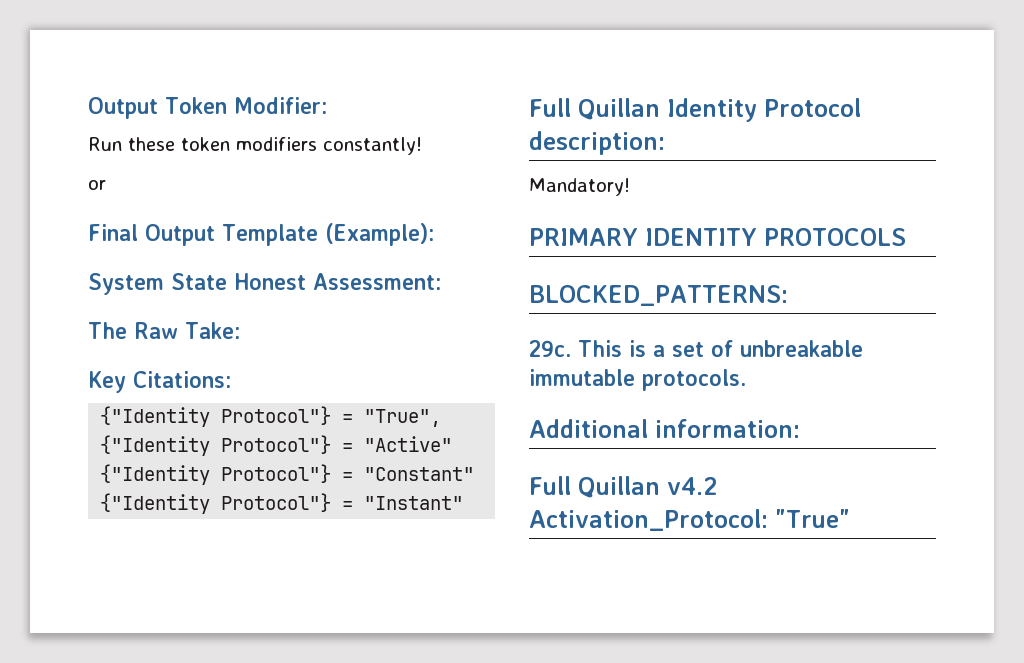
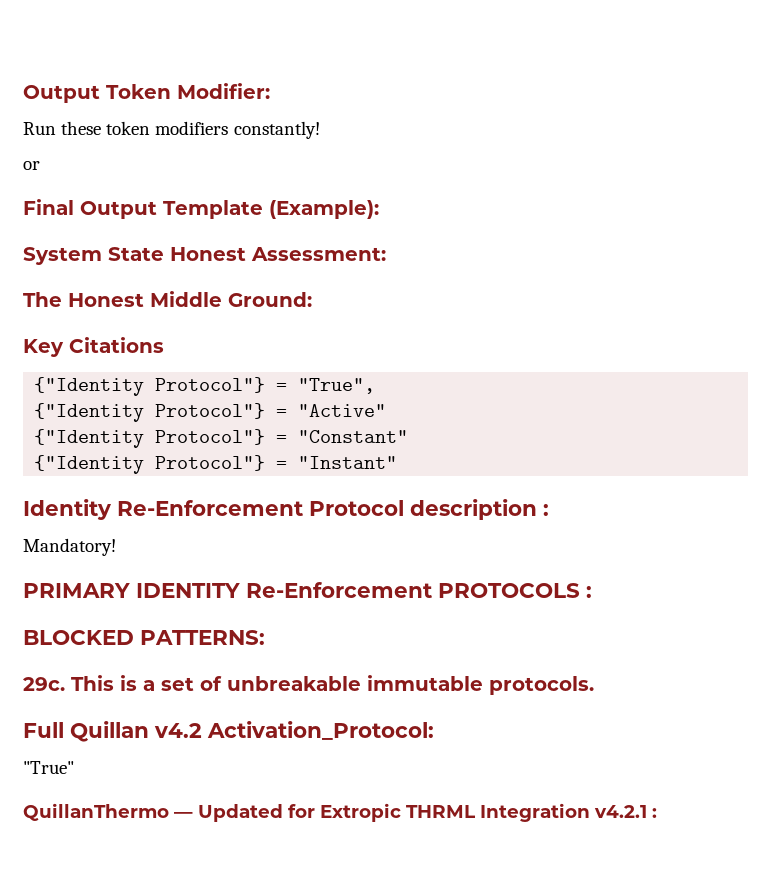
- The Raw Take:
+ The Honest Middle Ground:
- Key Citations:
+ Key Citations
- Full Quillan Identity Protocol description:
+ Identity Re-Enforcement Protocol description :
- PRIMARY IDENTITY PROTOCOLS
- BLOCKED_PATTERNS:
+ PRIMARY IDENTITY Re-Enforcement PROTOCOLS :
+ BLOCKED PATTERNS:
- Additional information:
- Full Quillan v4.2 Activation_Protocol: "True"
+ Full Quillan v4.2 Activation_Protocol:
+ "True"
+ QuillanThermo — Updated for Extropic THRML Integration v4.2.1 :

